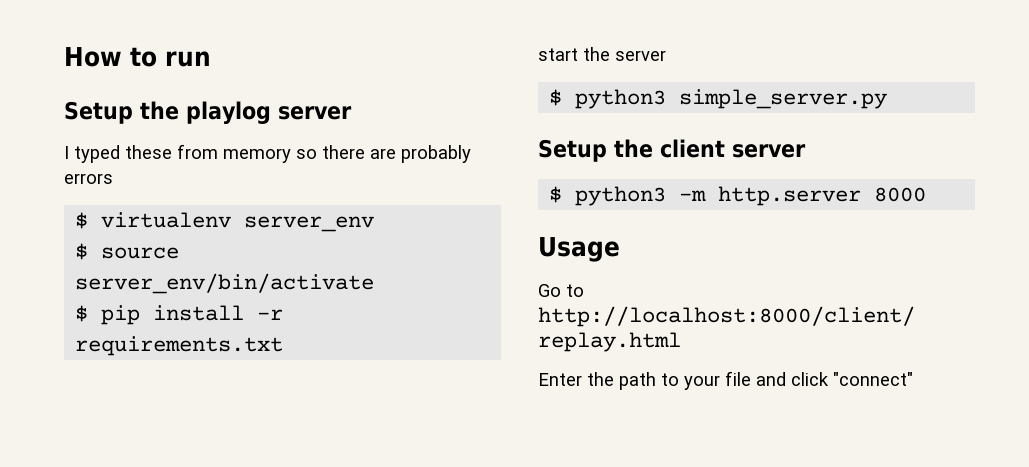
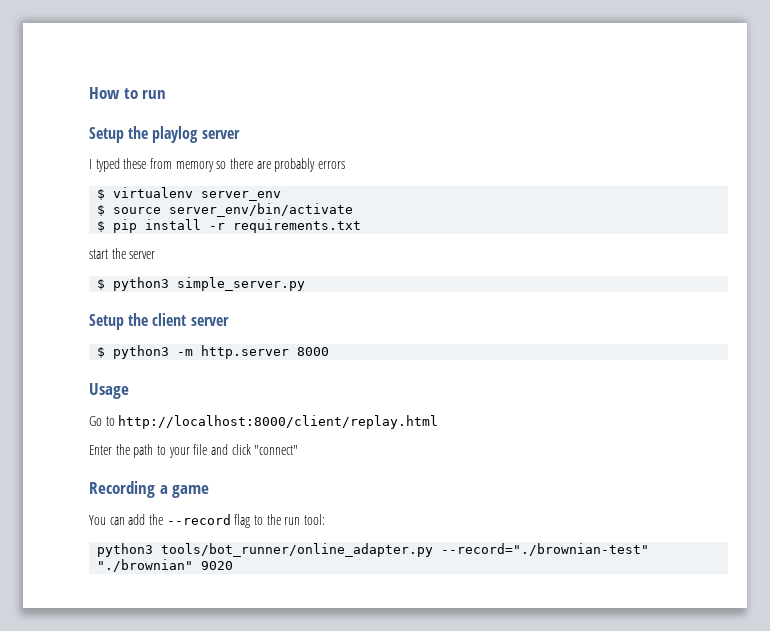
+ Recording a game
+ You can add the --record flag to the run tool:
+ python3 tools/bot_runner/online_adapter.py --record="./brownian-test" "./brownian" 9020

